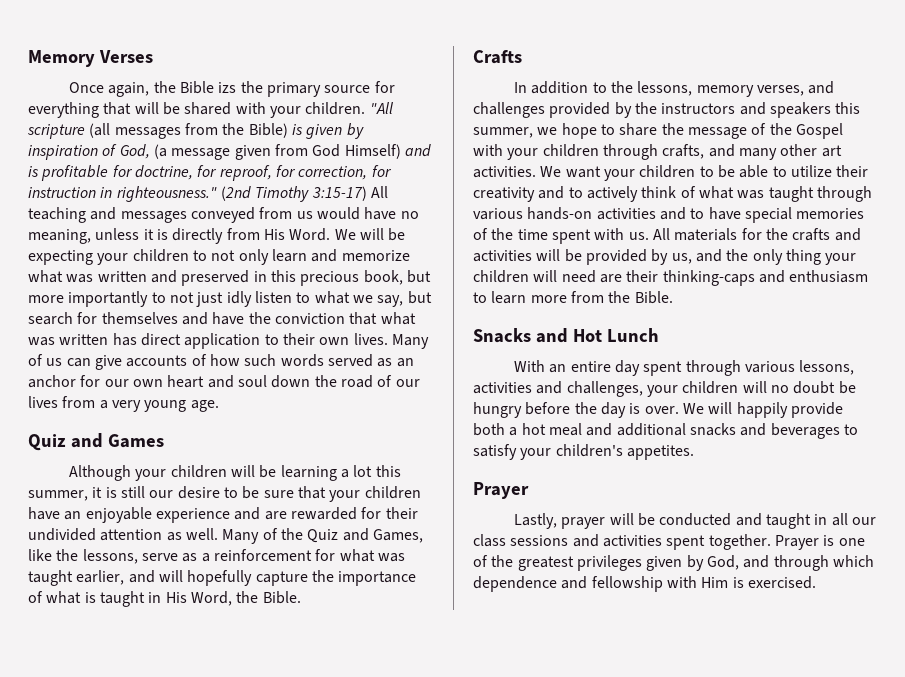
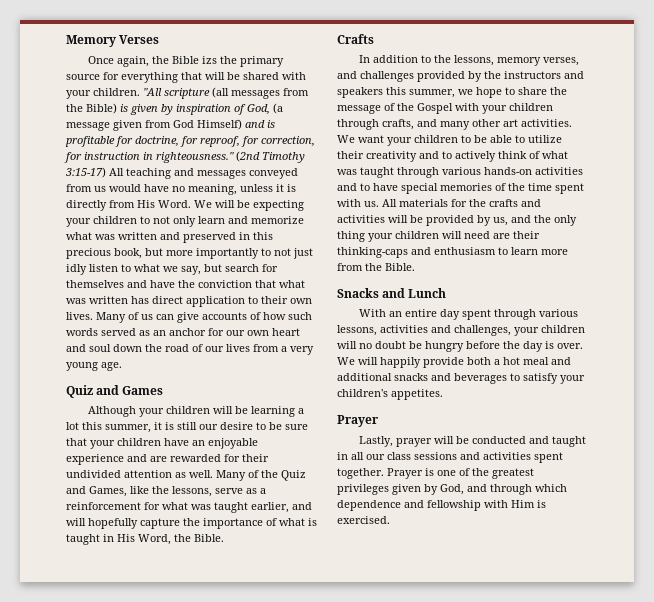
- Snacks and Hot Lunch
+ Snacks and Lunch

